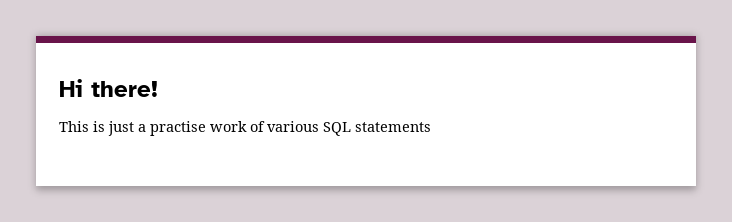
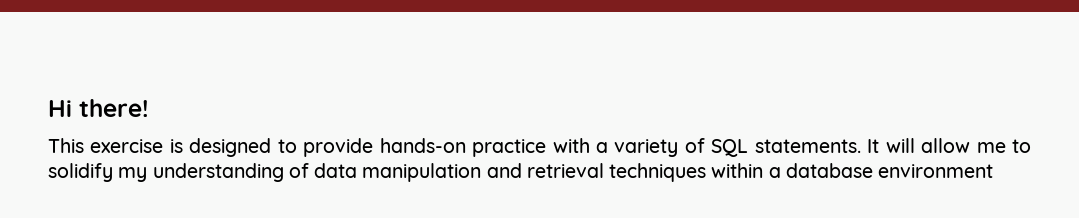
- This is just a practise work of various SQL statements
+ This exercise is designed to provide hands-on practice with a variety of SQL statements. It will allow me to solidify my understanding of data manipulation and retrieval techniques within a database environment

